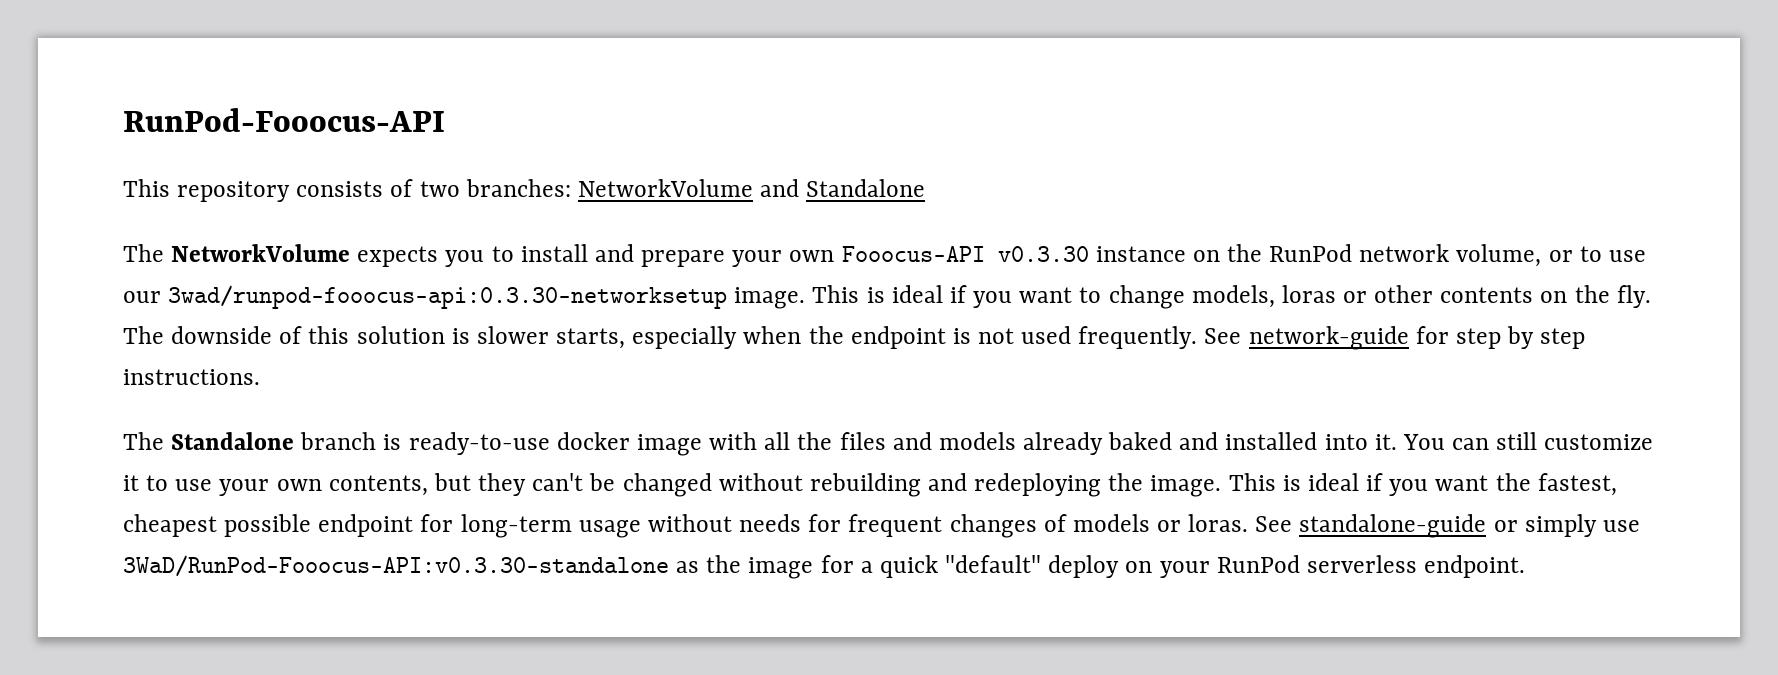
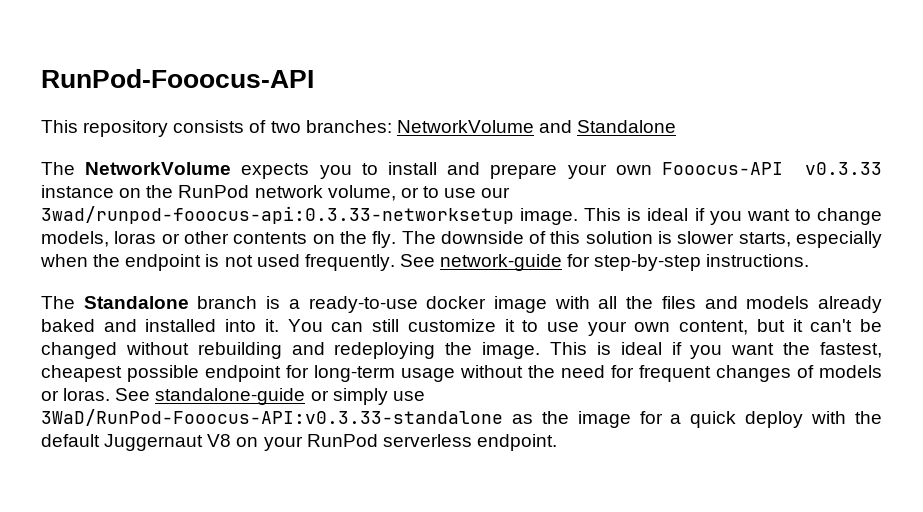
- The NetworkVolume expects you to install and prepare your own Fooocus-API v0.3.30 instance on the RunPod network volume, or to use our 3wad/runpod-fooocus-api:0.3.30-networksetup image.
+ The NetworkVolume expects you to install and prepare your own Fooocus-API v0.3.33 instance on the RunPod network volume, or to use our 3wad/runpod-fooocus-api:0.3.33-networksetup image.
- See network-guide for step by step instructions.
+ See network-guide for step-by-step instructions.
- The Standalone branch is ready-to-use docker image with all the files and models already baked and installed into it.
+ The Standalone branch is a ready-to-use docker image with all the files and models already baked and installed into it.
- You can still customize it to use your own contents, but they can't be changed without rebuilding and redeploying the image.
+ You can still customize it to use your own content, but it can't be changed without rebuilding and redeploying the image.
- This is ideal if you want the fastest, cheapest possible endpoint for long-term usage without needs for frequent changes of models or loras.
+ This is ideal if you want the fastest, cheapest possible endpoint for long-term usage without the need for frequent changes of models or loras.
- See standalone-guide or simply use 3WaD/RunPod-Fooocus-API:v0.3.30-standalone as the image for a quick "default" deploy on your RunPod serverless endpoint.
+ See standalone-guide or simply use 3WaD/RunPod-Fooocus-API:v0.3.33-standalone as the image for a quick deploy with the default Juggernaut V8 on your RunPod serverless endpoint.

